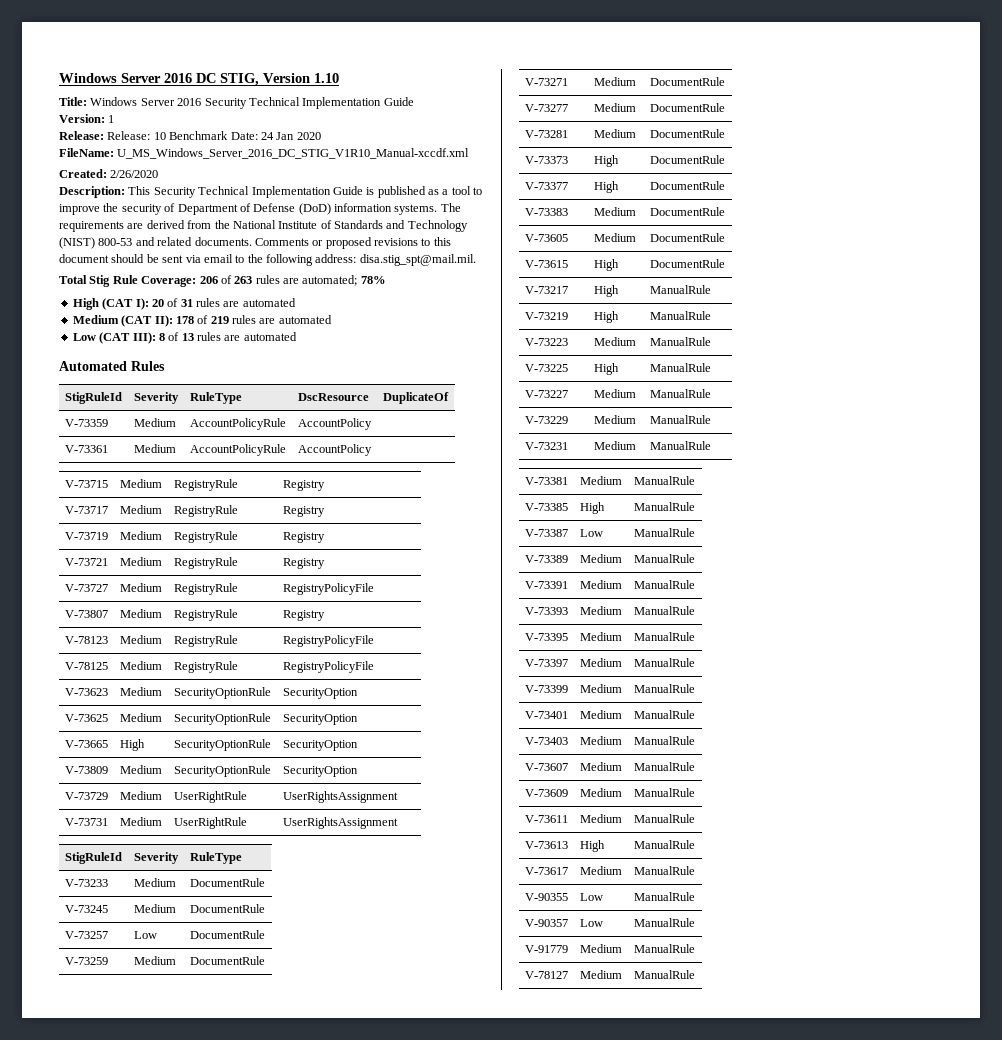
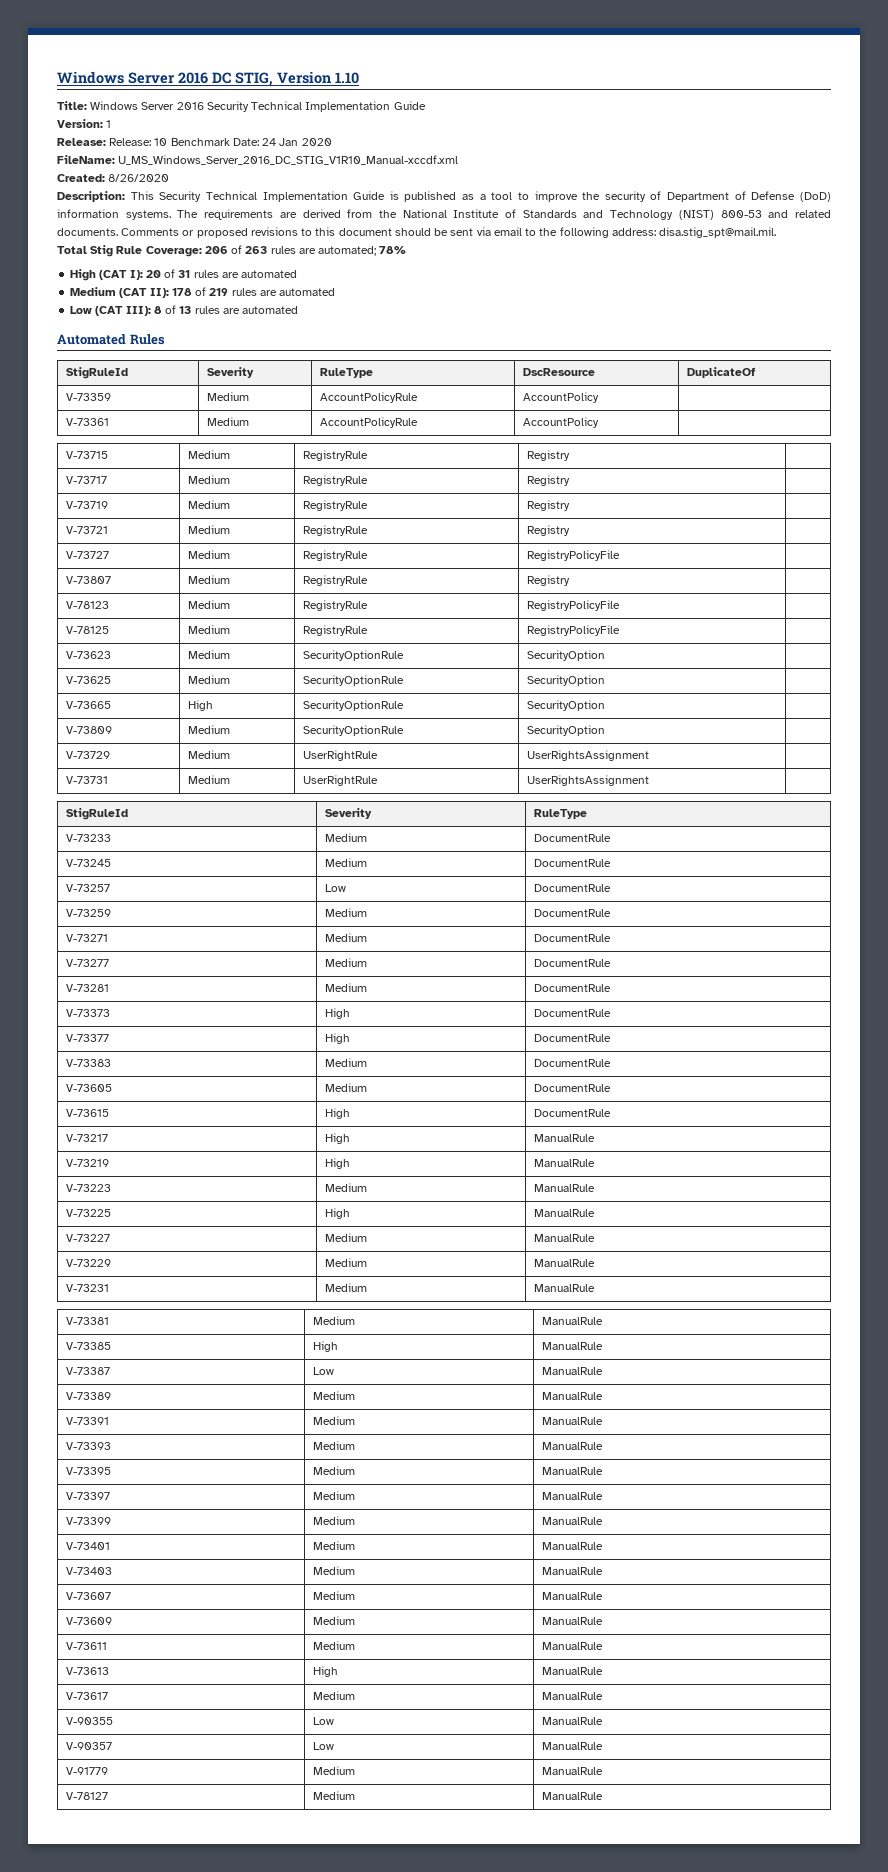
- Created: 2/26/2020
+ Created: 8/26/2020

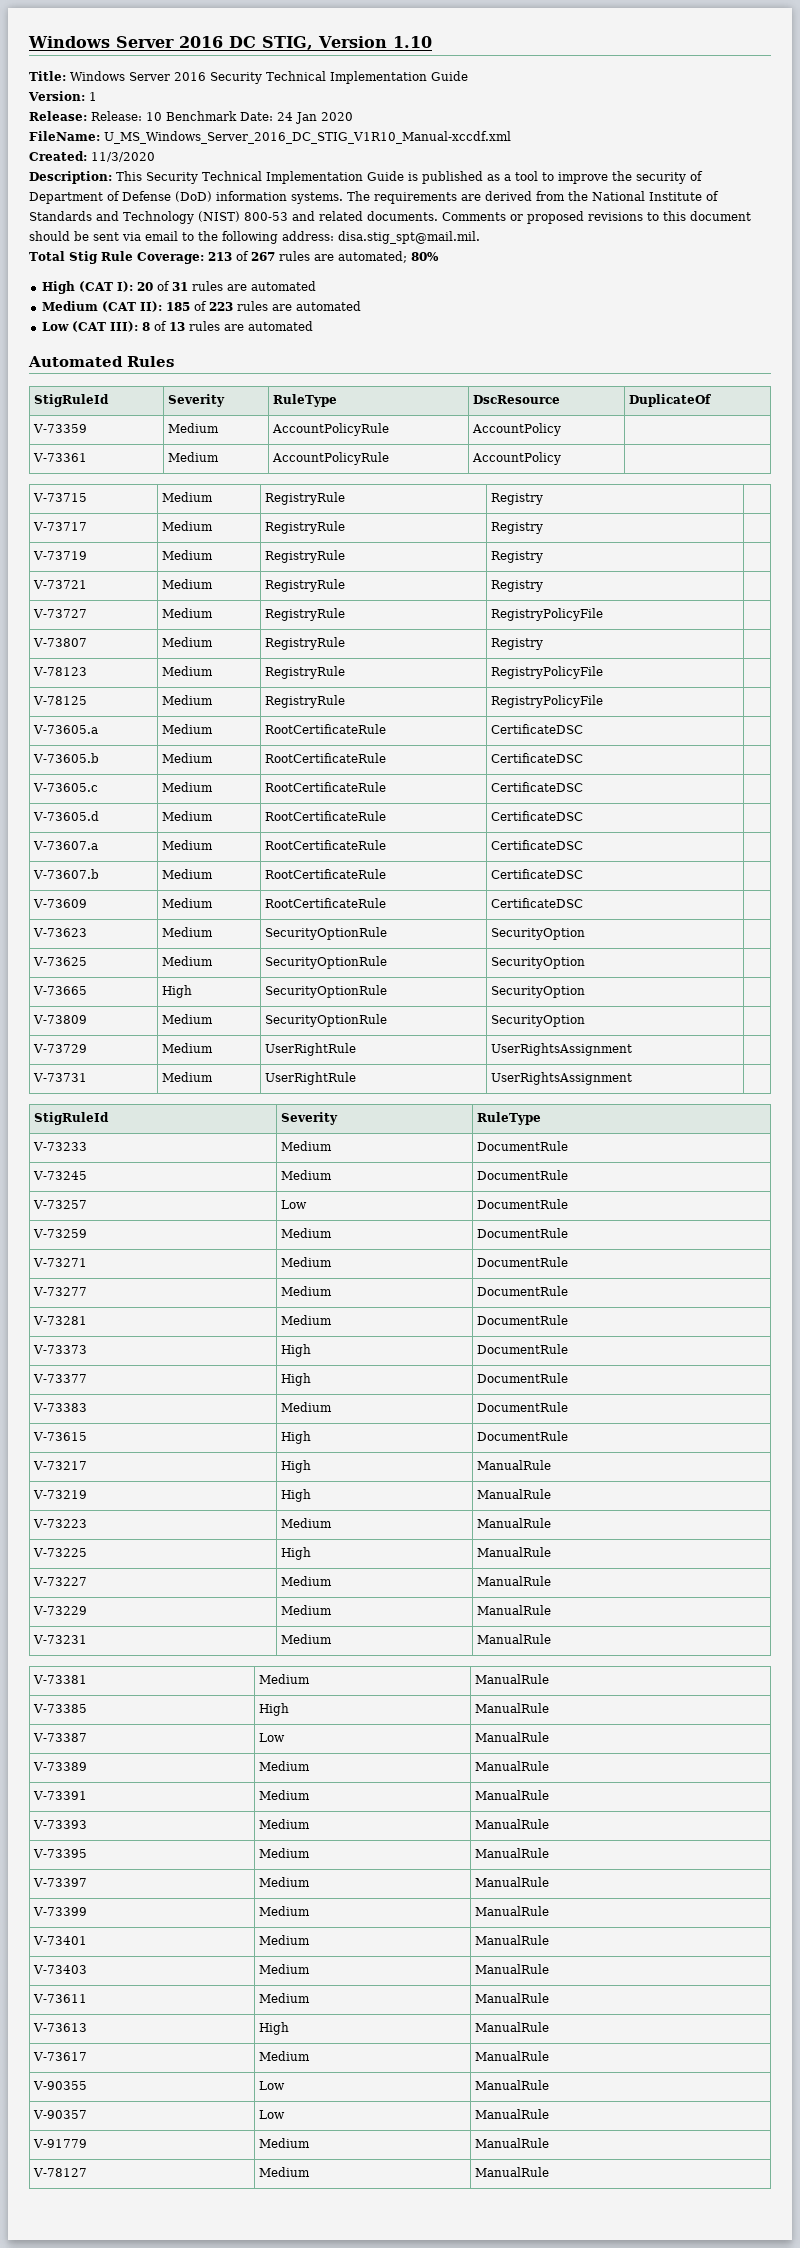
- Created: 8/26/2020
+ Created: 11/3/2020
- Total Stig Rule Coverage: 206 of 263 rules are automated; 78%
+ Total Stig Rule Coverage: 213 of 267 rules are automated; 80%
- Medium (CAT II): 178 of 219 rules are automated
+ Medium (CAT II): 185 of 223 rules are automated
+ V-73605.a | Medium | RootCertificateRule | CertificateDSC |
+ V-73605.b | Medium | RootCertificateRule | CertificateDSC |
+ V-73605.c | Medium | RootCertificateRule | CertificateDSC |
+ V-73605.d | Medium | RootCertificateRule | CertificateDSC |
+ V-73607.a | Medium | RootCertificateRule | CertificateDSC |
+ V-73607.b | Medium | RootCertificateRule | CertificateDSC |
+ V-73609 | Medium | RootCertificateRule | CertificateDSC |
- V-73605 | Medium | DocumentRule
- V-73607 | Medium | ManualRule
- V-73609 | Medium | ManualRule

